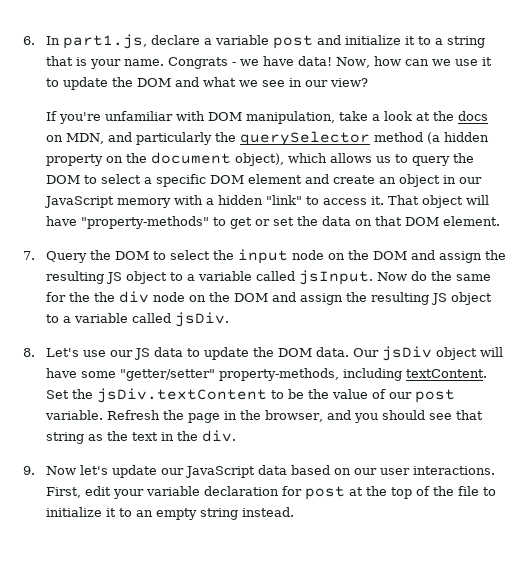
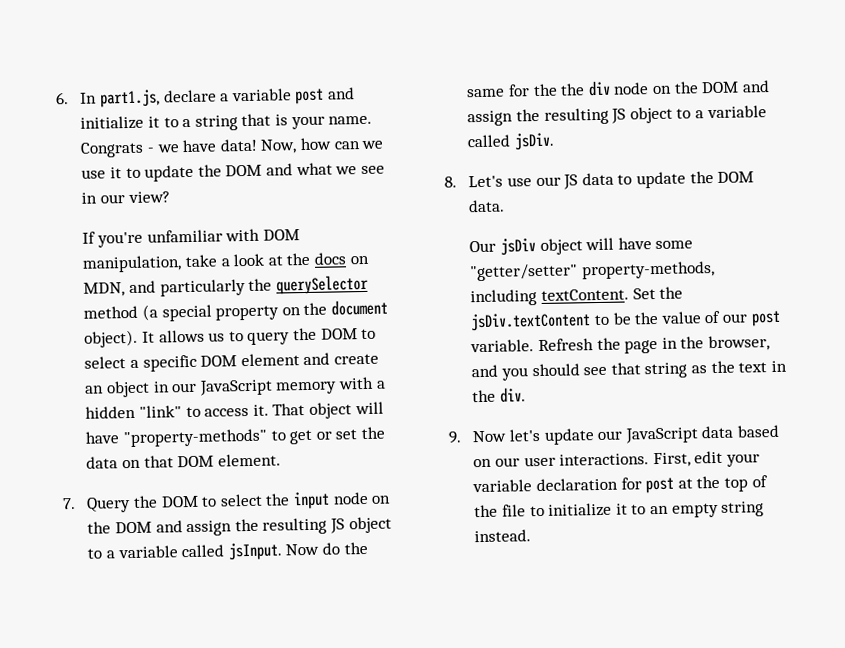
- If you're unfamiliar with DOM manipulation, take a look at the docs on MDN, and particularly the querySelector method (a hidden property on the document object), which allows us to query the DOM to select a specific DOM element and create an object in our JavaScript memory with a hidden "link" to access it.
+ If you're unfamiliar with DOM manipulation, take a look at the docs on MDN, and particularly the querySelector method (a special property on the document object). It allows us to query the DOM to select a specific DOM element and create an object in our JavaScript memory with a hidden "link" to access it.
- 8. Let's use our JS data to update the DOM data. Our jsDiv object will have some "getter/setter" property-methods, including textContent.
+ 8. Let's use our JS data to update the DOM data.
+ Our jsDiv object will have some "getter/setter" property-methods, including textContent.

